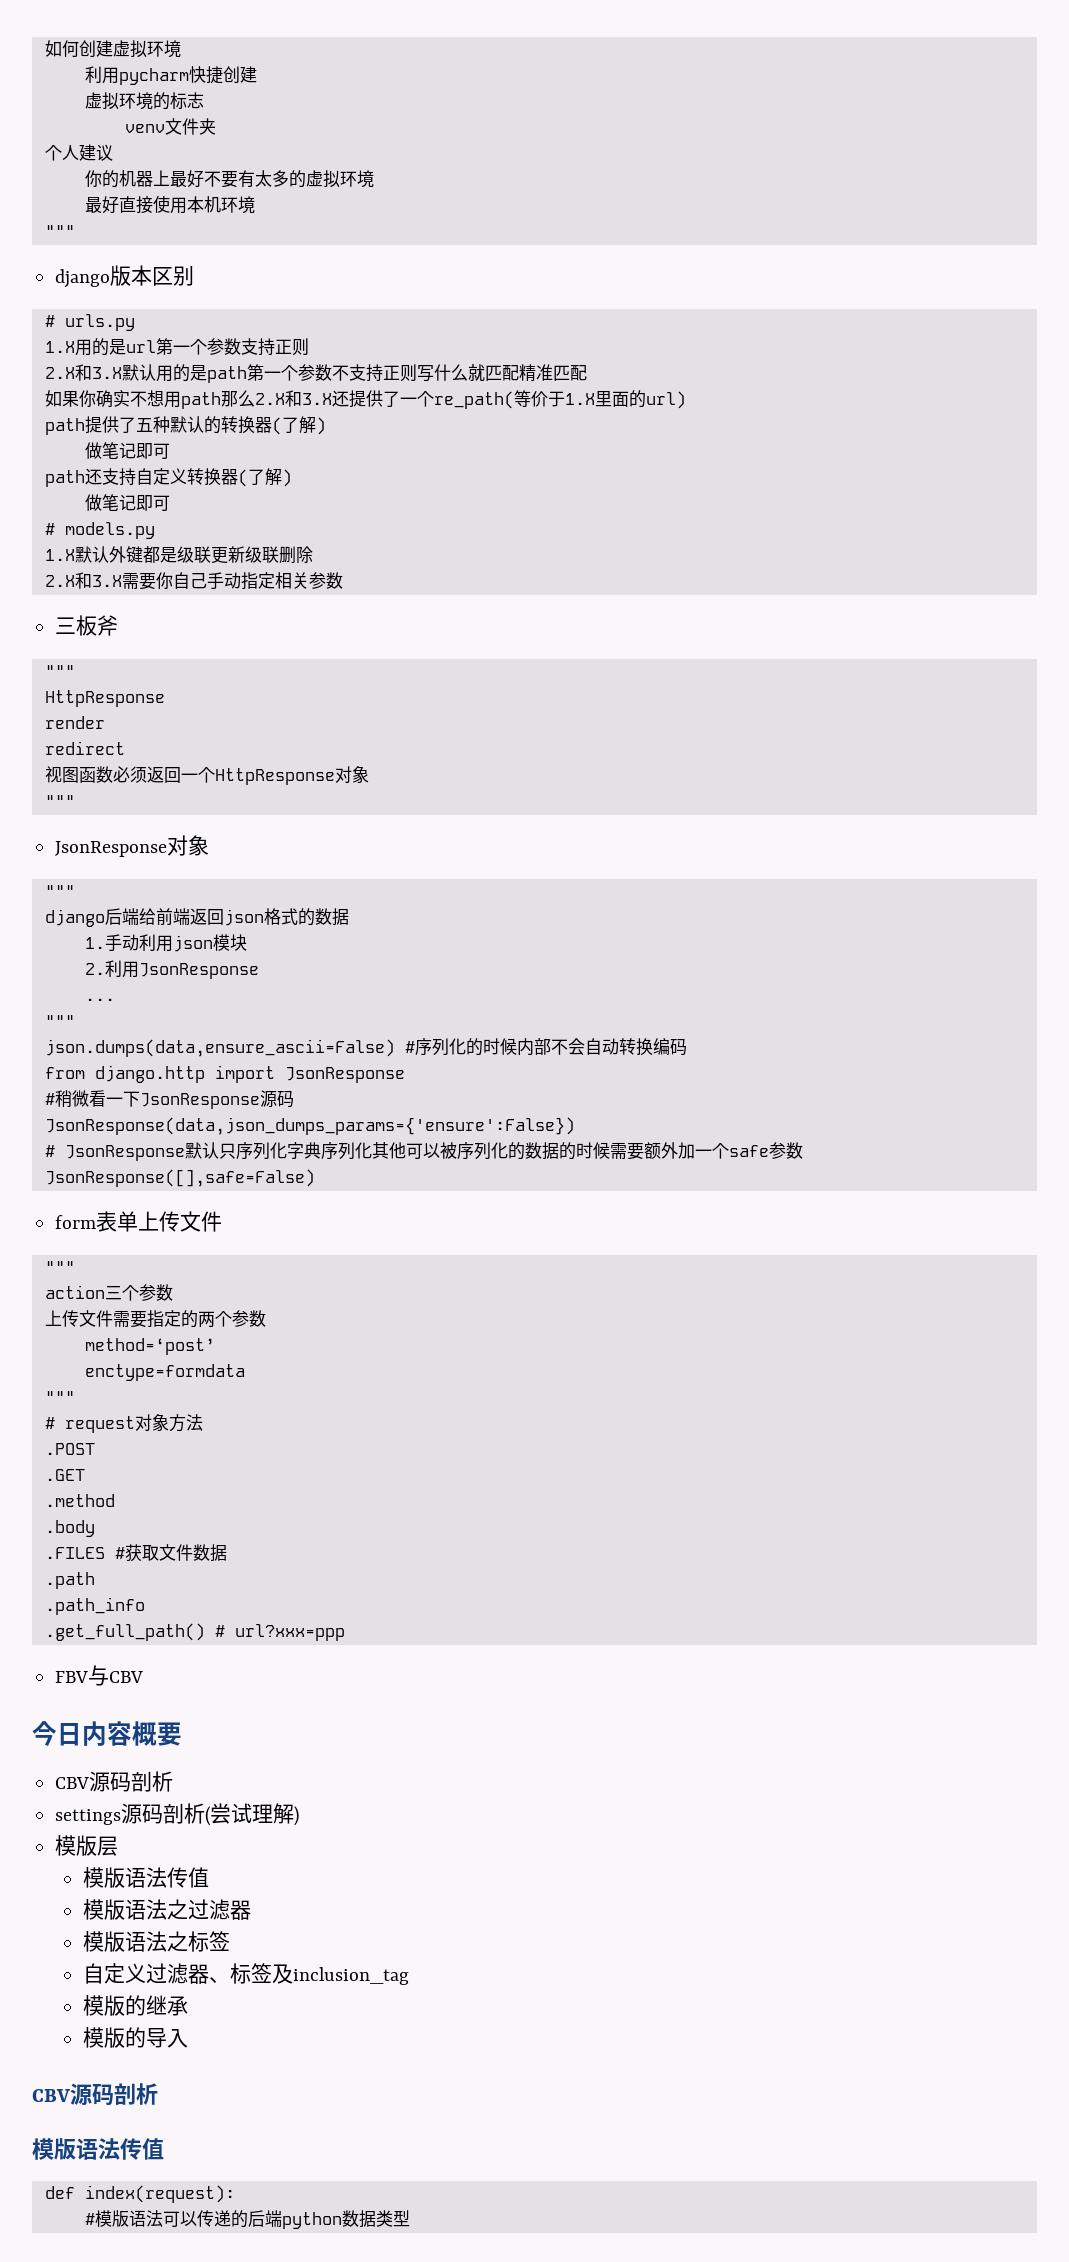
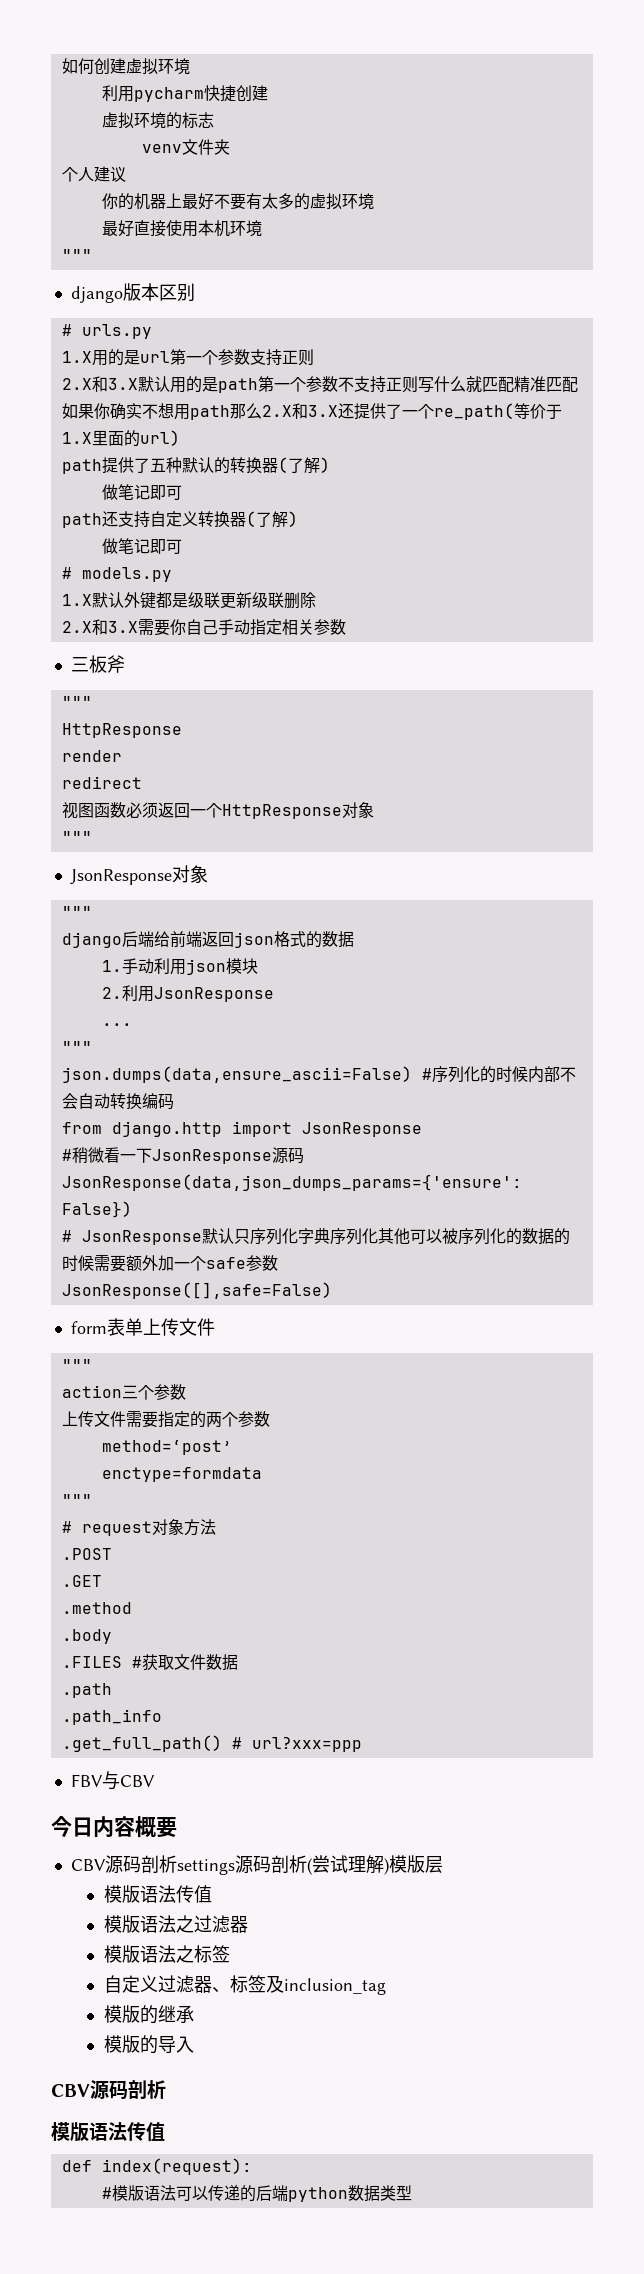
  今日内容概要
- CBV源码剖析
- settings源码剖析(尝试理解)
- 模版层
+ CBV源码剖析settings源码剖析(尝试理解)模版层

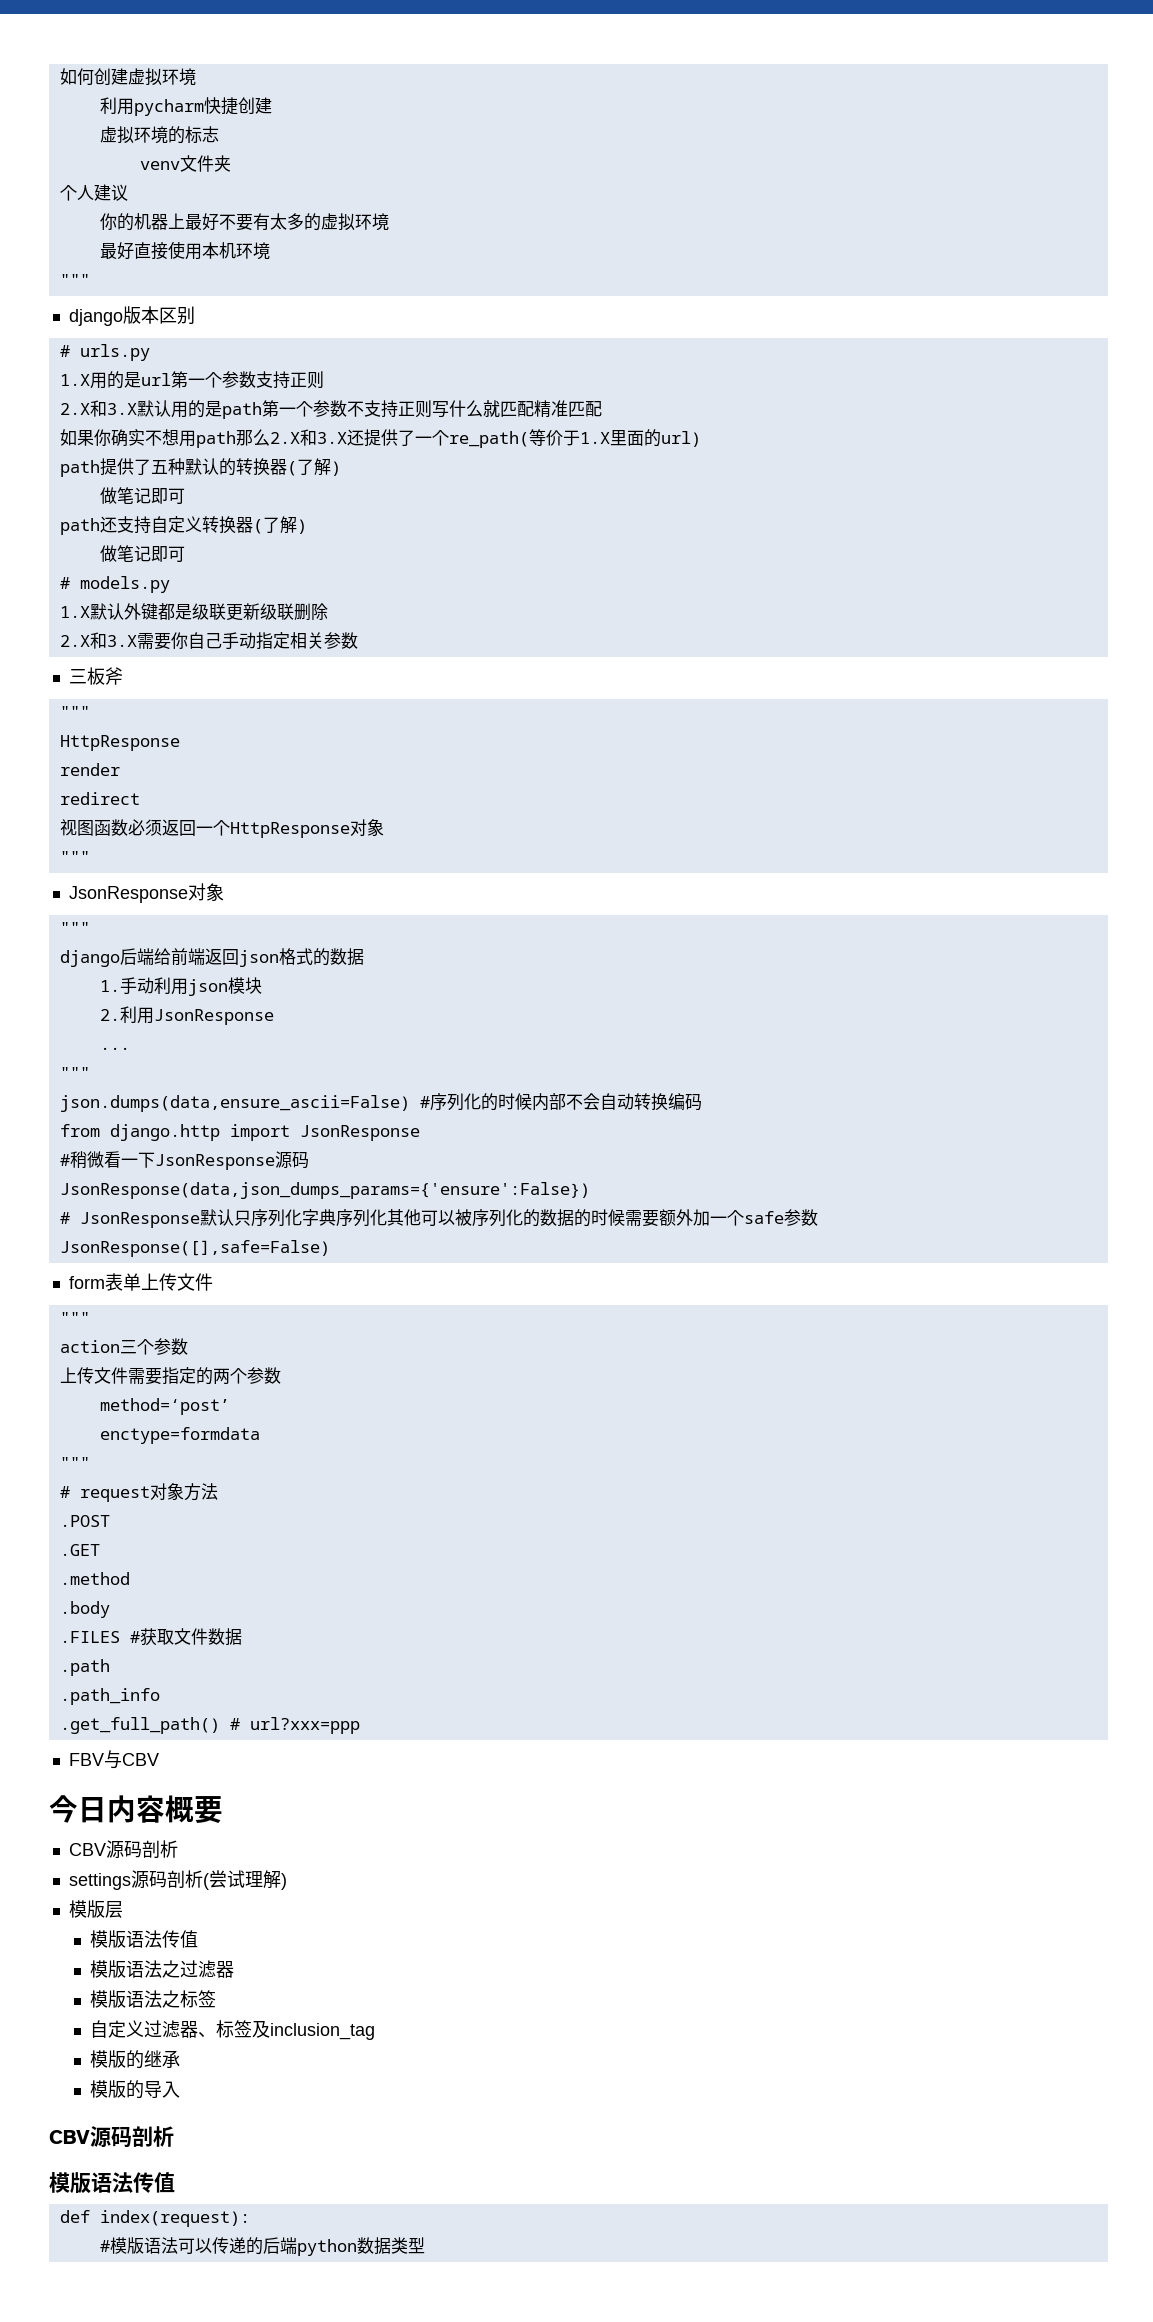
  今日内容概要
- CBV源码剖析settings源码剖析(尝试理解)模版层
+ CBV源码剖析
+ settings源码剖析(尝试理解)
+ 模版层

